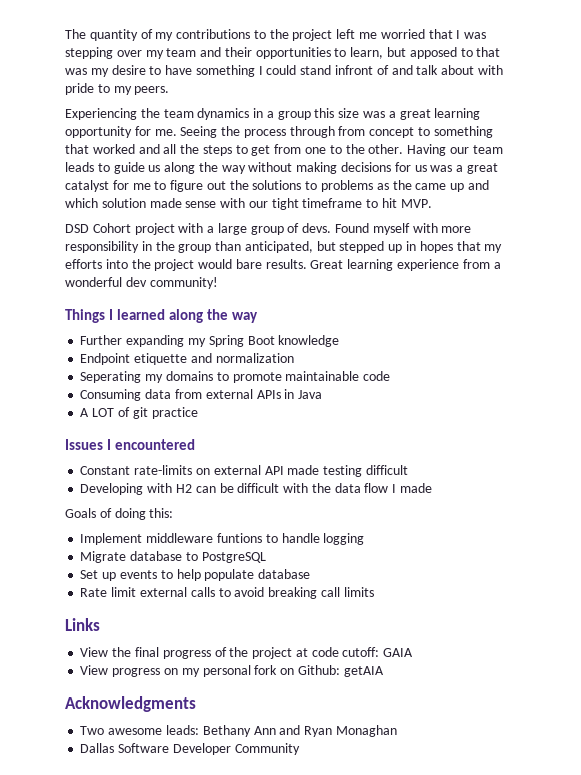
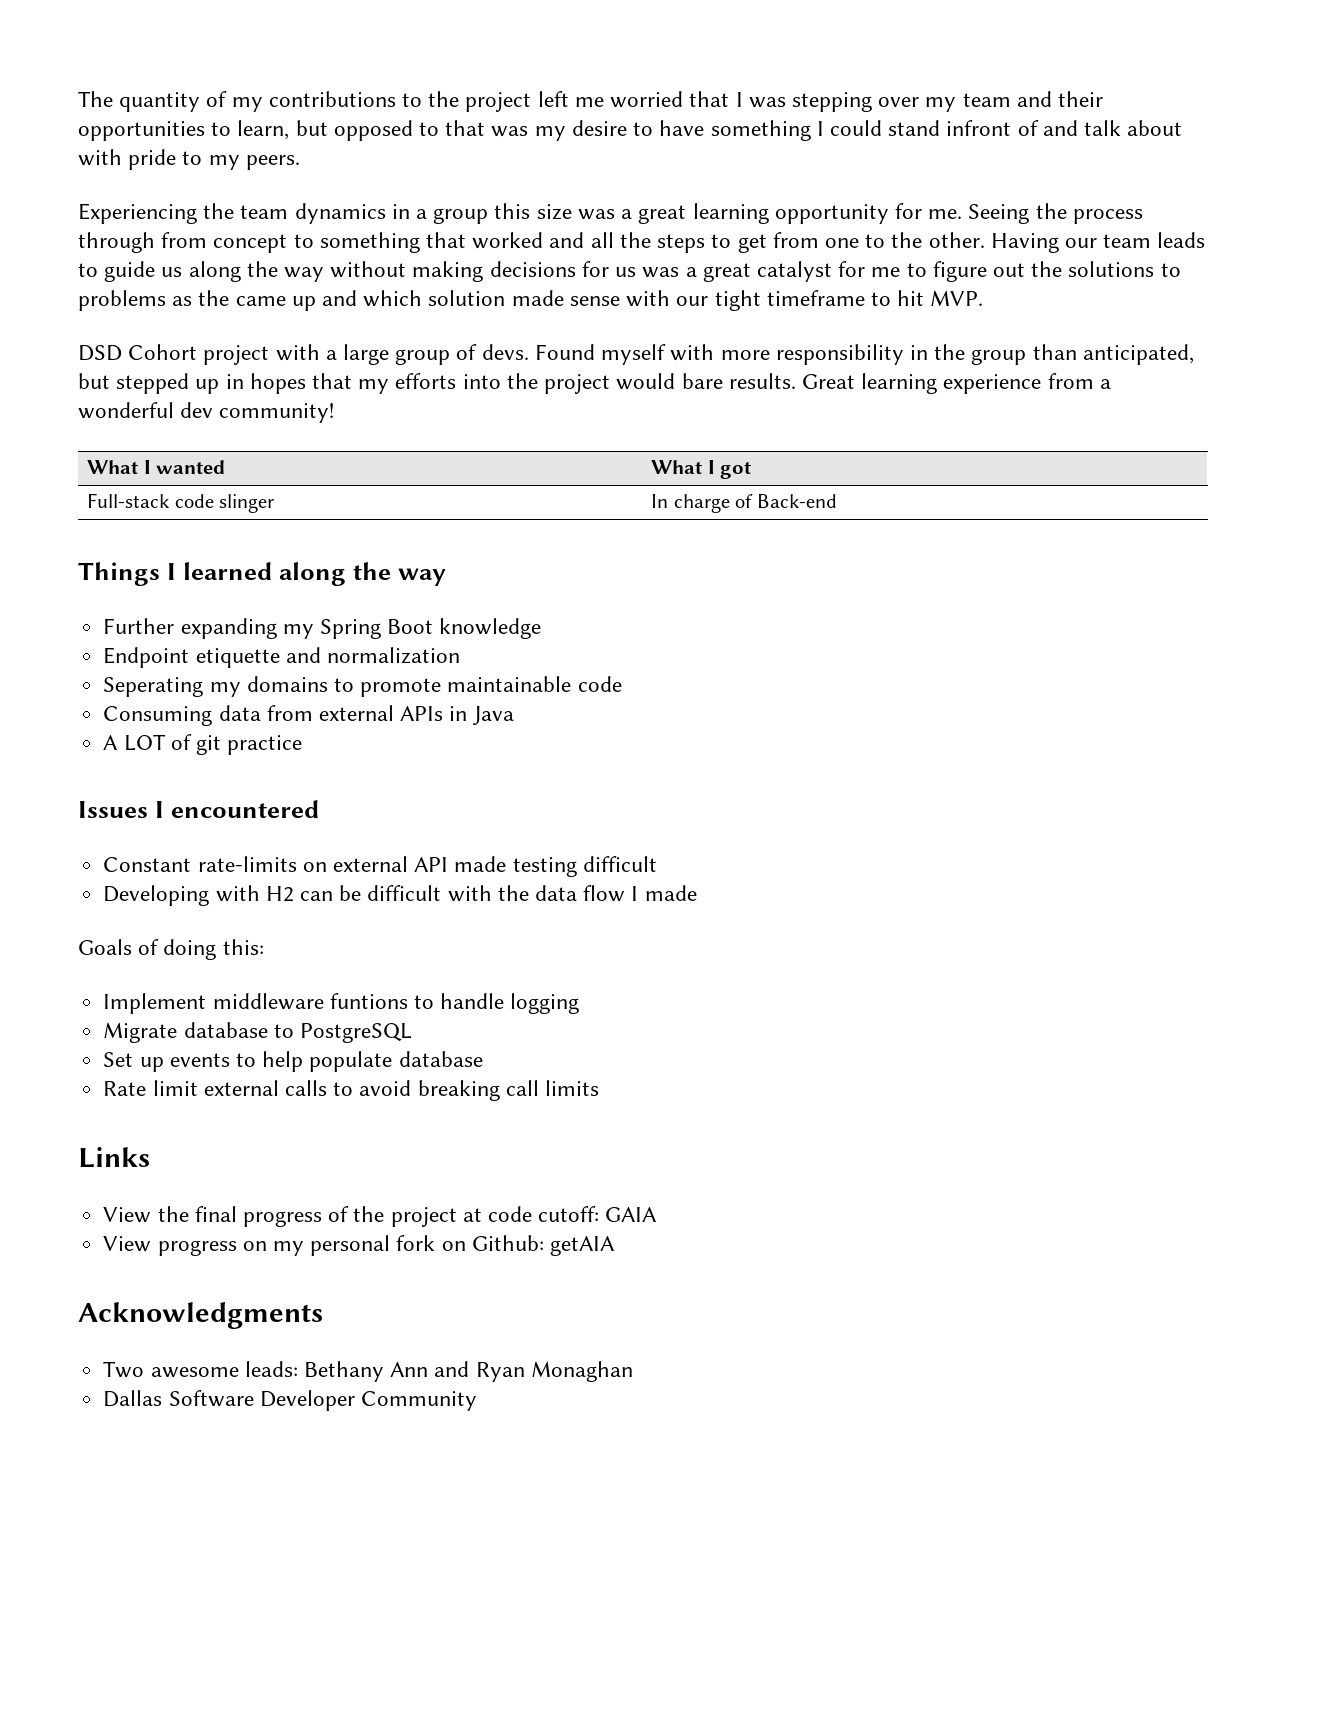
- The quantity of my contributions to the project left me worried that I was stepping over my team and their opportunities to learn, but apposed to that was my desire to have something I could stand infront of and talk about with pride to my peers.
+ The quantity of my contributions to the project left me worried that I was stepping over my team and their opportunities to learn, but opposed to that was my desire to have something I could stand infront of and talk about with pride to my peers.
+ What I wanted | What I got
+ Full-stack code slinger | In charge of Back-end

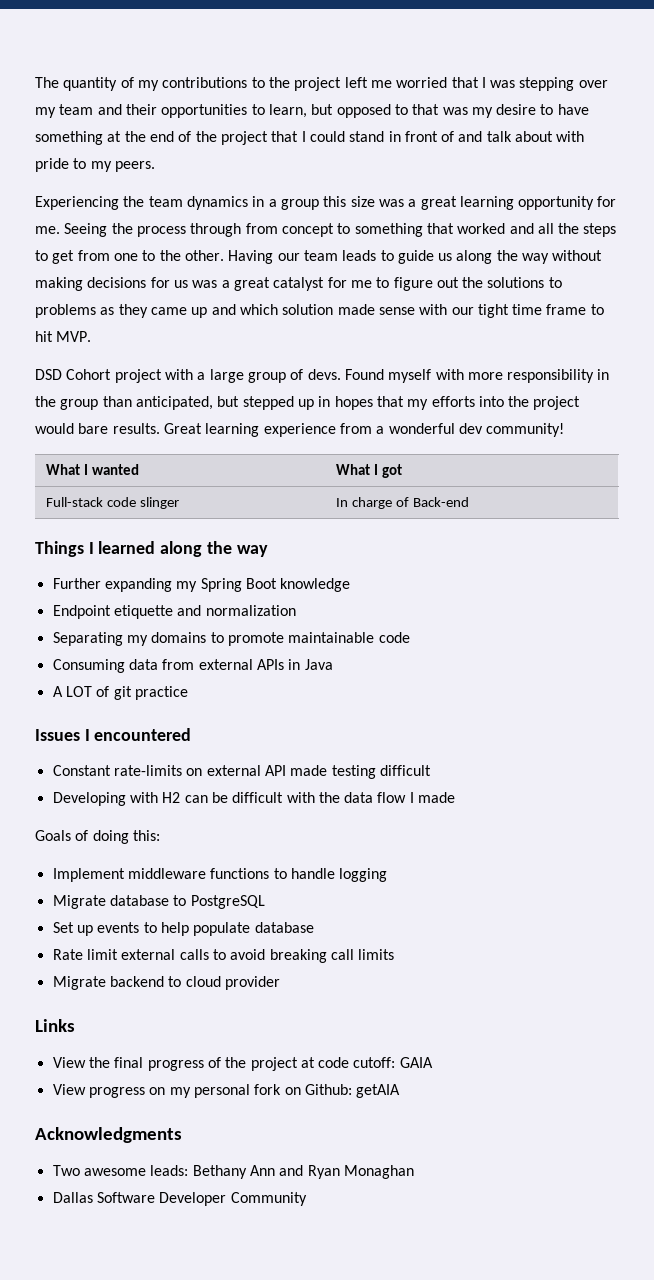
- The quantity of my contributions to the project left me worried that I was stepping over my team and their opportunities to learn, but opposed to that was my desire to have something I could stand infront of and talk about with pride to my peers.
+ The quantity of my contributions to the project left me worried that I was stepping over my team and their opportunities to learn, but opposed to that was my desire to have something at the end of the project that I could stand in front of and talk about with pride to my peers.
- Having our team leads to guide us along the way without making decisions for us was a great catalyst for me to figure out the solutions to problems as the came up and which solution made sense with our tight timeframe to hit MVP.
+ Having our team leads to guide us along the way without making decisions for us was a great catalyst for me to figure out the solutions to problems as they came up and which solution made sense with our tight time frame to hit MVP.
- Seperating my domains to promote maintainable code
+ Separating my domains to promote maintainable code
- Implement middleware funtions to handle logging
+ Implement middleware functions to handle logging
+ Migrate backend to cloud provider

